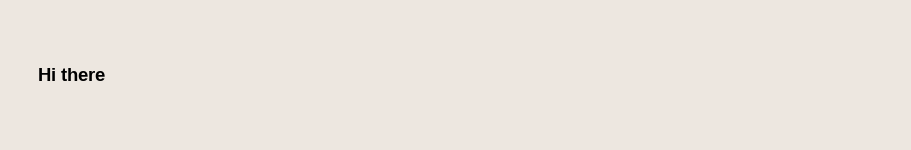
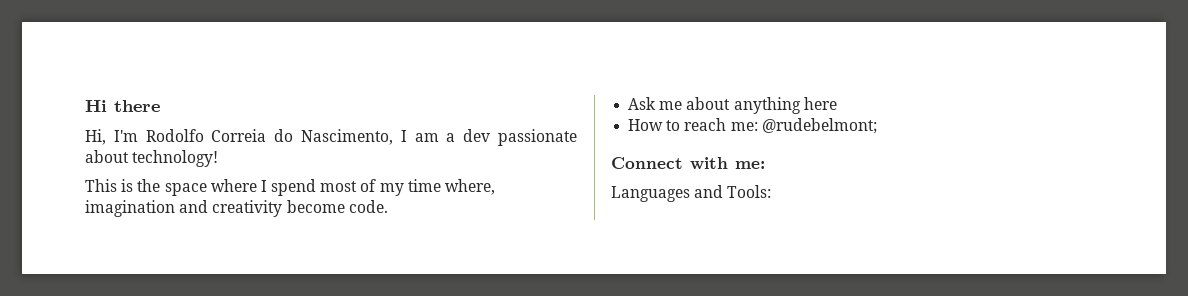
+ Hi, I'm Rodolfo Correia do Nascimento, I am a dev passionate about technology!
+ This is the space where I spend most of my time where, imagination and creativity become code.
+ Ask me about anything here
+ How to reach me: @rudebelmont;
+ Connect with me:
+ Languages and Tools:

